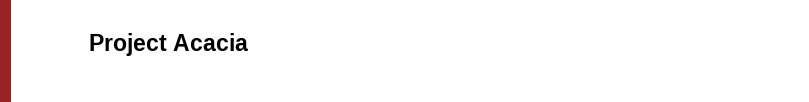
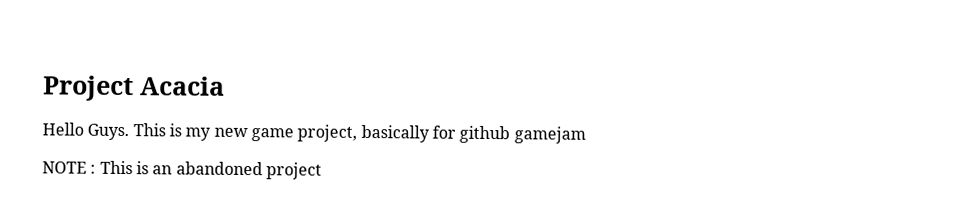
+ Hello Guys. This is my new game project, basically for github gamejam
+ NOTE : This is an abandoned project

